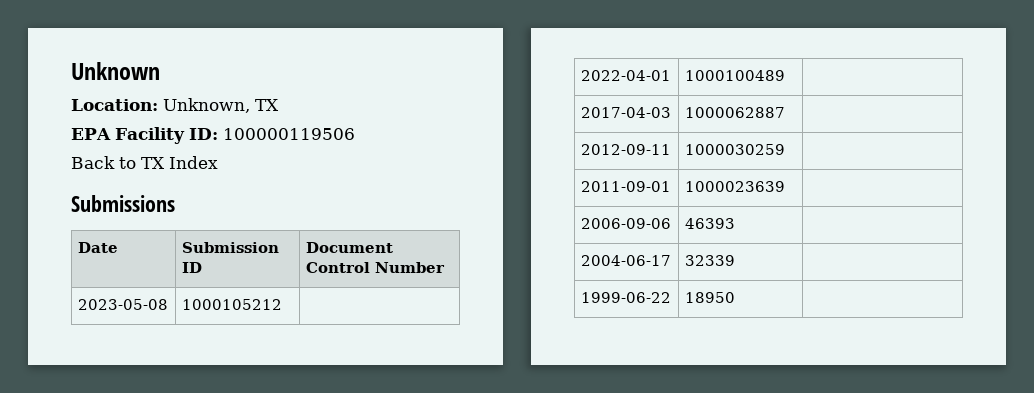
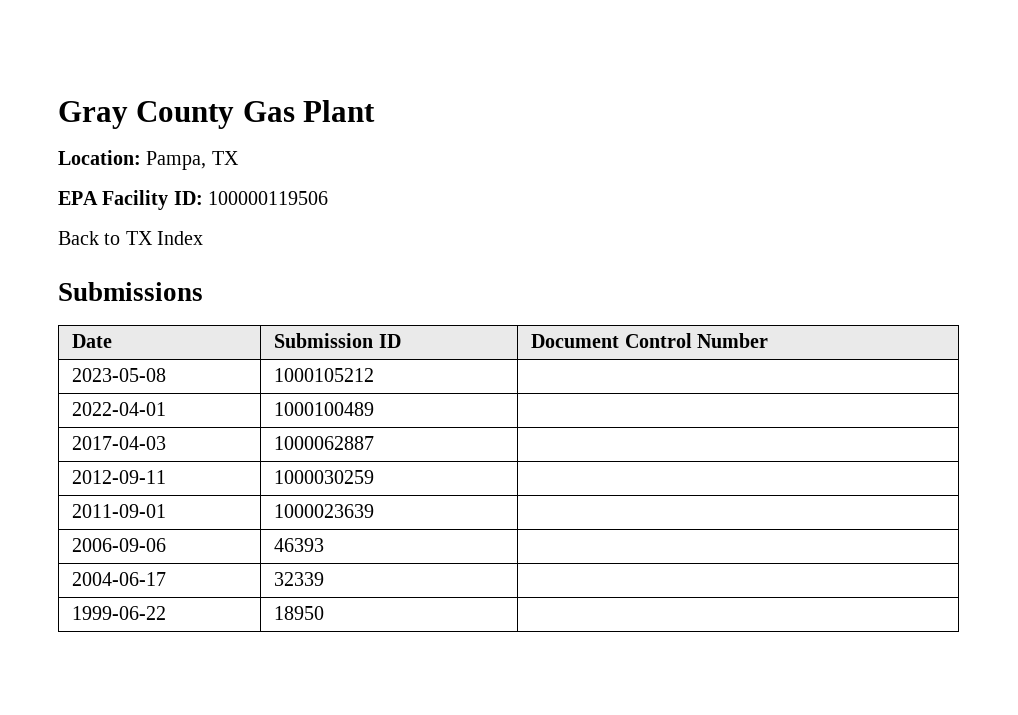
- Unknown
+ Gray County Gas Plant
- Location: Unknown, TX
+ Location: Pampa, TX

